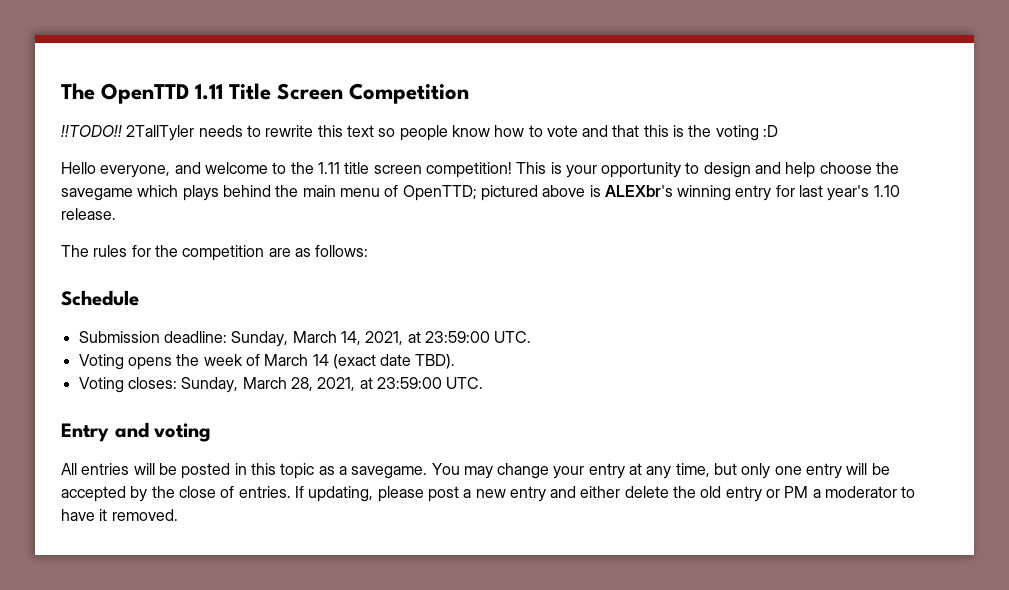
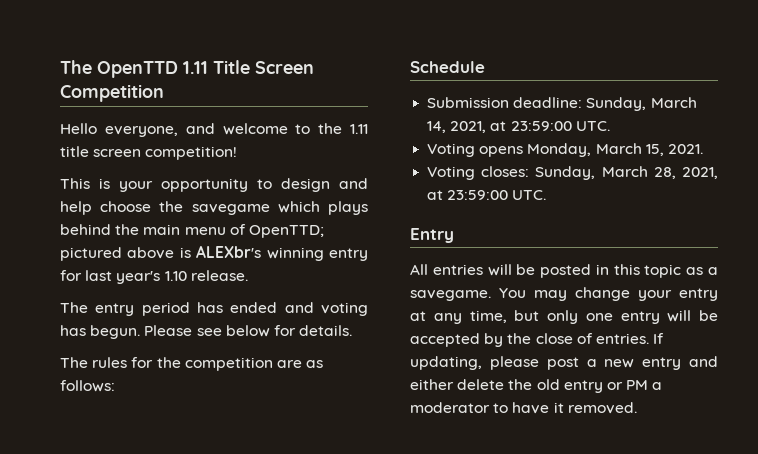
- !!TODO!! 2TallTyler needs to rewrite this text so people know how to vote and that this is the voting :D
- Hello everyone, and welcome to the 1.11 title screen competition! This is your opportunity to design and help choose the savegame which plays behind the main menu of OpenTTD; pictured above is ALEXbr's winning entry for last year's 1.10 release.
+ Hello everyone, and welcome to the 1.11 title screen competition!
+ This is your opportunity to design and help choose the savegame which plays behind the main menu of OpenTTD; pictured above is ALEXbr's winning entry for last year's 1.10 release.
+ The entry period has ended and voting has begun. Please see below for details.
- Voting opens the week of March 14 (exact date TBD).
+ Voting opens Monday, March 15, 2021.
- Entry and voting
+ Entry

